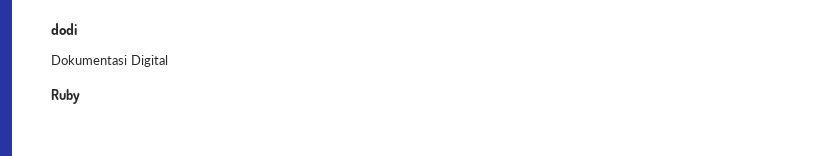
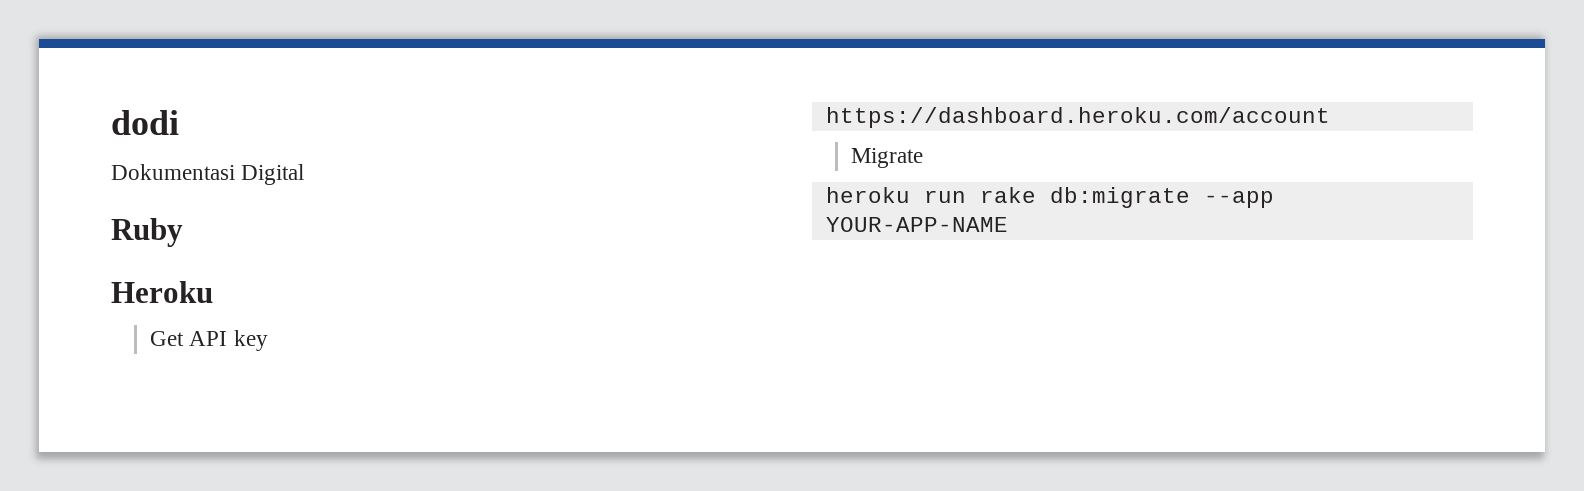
+ Heroku
+ Get API key
+ https://dashboard.heroku.com/account
+ Migrate
+ heroku run rake db:migrate --app YOUR-APP-NAME

